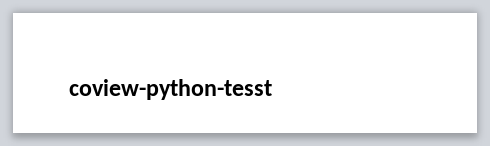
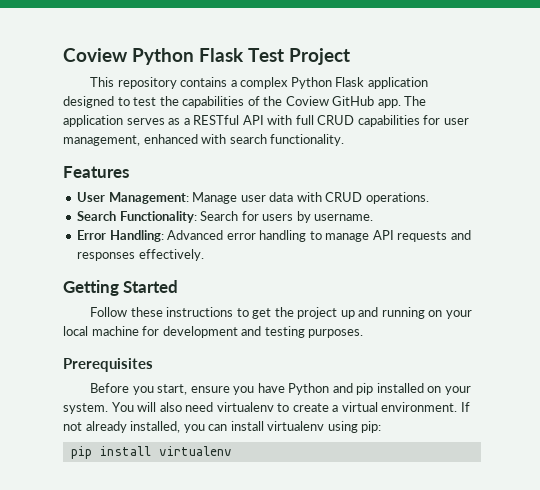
- coview-python-tesst
+ Coview Python Flask Test Project
+ This repository contains a complex Python Flask application designed to test the capabilities of the Coview GitHub app. The application serves as a RESTful API with full CRUD capabilities for user management, enhanced with search functionality.
+ Features
+ User Management: Manage user data with CRUD operations.
+ Search Functionality: Search for users by username.
+ Error Handling: Advanced error handling to manage API requests and responses effectively.
+ Getting Started
+ Follow these instructions to get the project up and running on your local machine for development and testing purposes.
+ Prerequisites
+ Before you start, ensure you have Python and pip installed on your system. You will also need virtualenv to create a virtual environment. If not already installed, you can install virtualenv using pip:
+ pip install virtualenv

